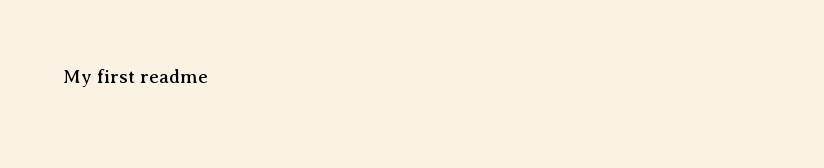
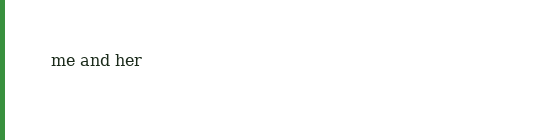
- My first readme
+ me and her

